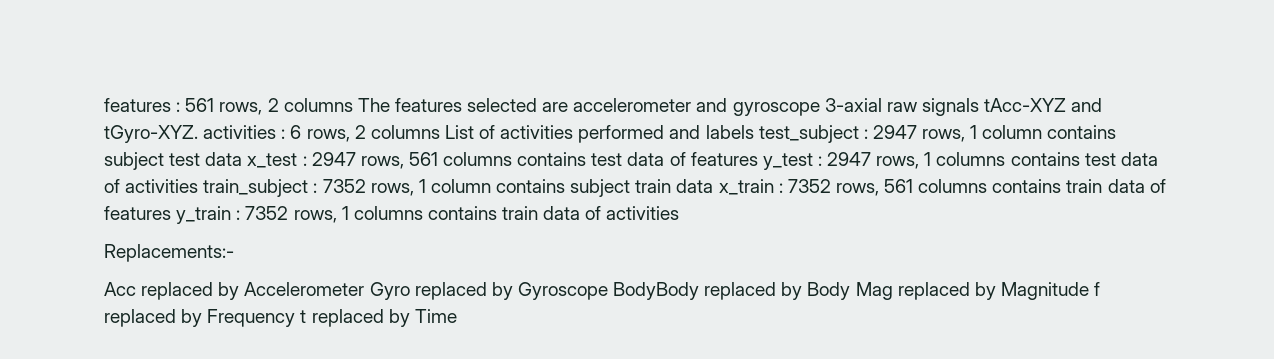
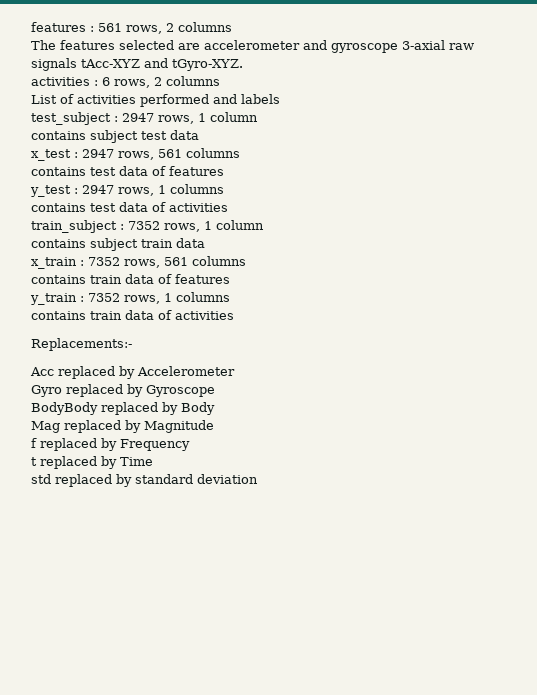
- 561 rows, 2 columns The features selected are accelerometer and gyroscope 3-axial raw signals tAcc-XYZ and tGyro-XYZ. activities :
+ 561 rows, 2 columns
+ The features selected are accelerometer and gyroscope 3-axial raw signals tAcc-XYZ and tGyro-XYZ.
+ activities :
- 6 rows, 2 columns List of activities performed and labels test_subject :
+ 6 rows, 2 columns
+ List of activities performed and labels
+ test_subject :
- 2947 rows, 1 column contains subject test data x_test :
+ 2947 rows, 1 column
+ contains subject test data
+ x_test :
- 2947 rows, 561 columns contains test data of features y_test :
+ 2947 rows, 561 columns
+ contains test data of features
+ y_test :
- 2947 rows, 1 columns contains test data of activities train_subject :
+ 2947 rows, 1 columns
+ contains test data of activities
+ train_subject :
- 7352 rows, 1 column contains subject train data x_train :
+ 7352 rows, 1 column
+ contains subject train data
+ x_train :
- 7352 rows, 561 columns contains train data of features y_train :
+ 7352 rows, 561 columns
+ contains train data of features
+ y_train :
- 7352 rows, 1 columns contains train data of activities
+ 7352 rows, 1 columns
+ contains train data of activities
- Acc replaced by Accelerometer Gyro replaced by Gyroscope BodyBody replaced by Body Mag replaced by Magnitude f replaced by Frequency t replaced by Time
+ Acc replaced by Accelerometer
+ Gyro replaced by Gyroscope
+ BodyBody replaced by Body
+ Mag replaced by Magnitude
+ f replaced by Frequency
+ t replaced by Time
+ std replaced by standard deviation

